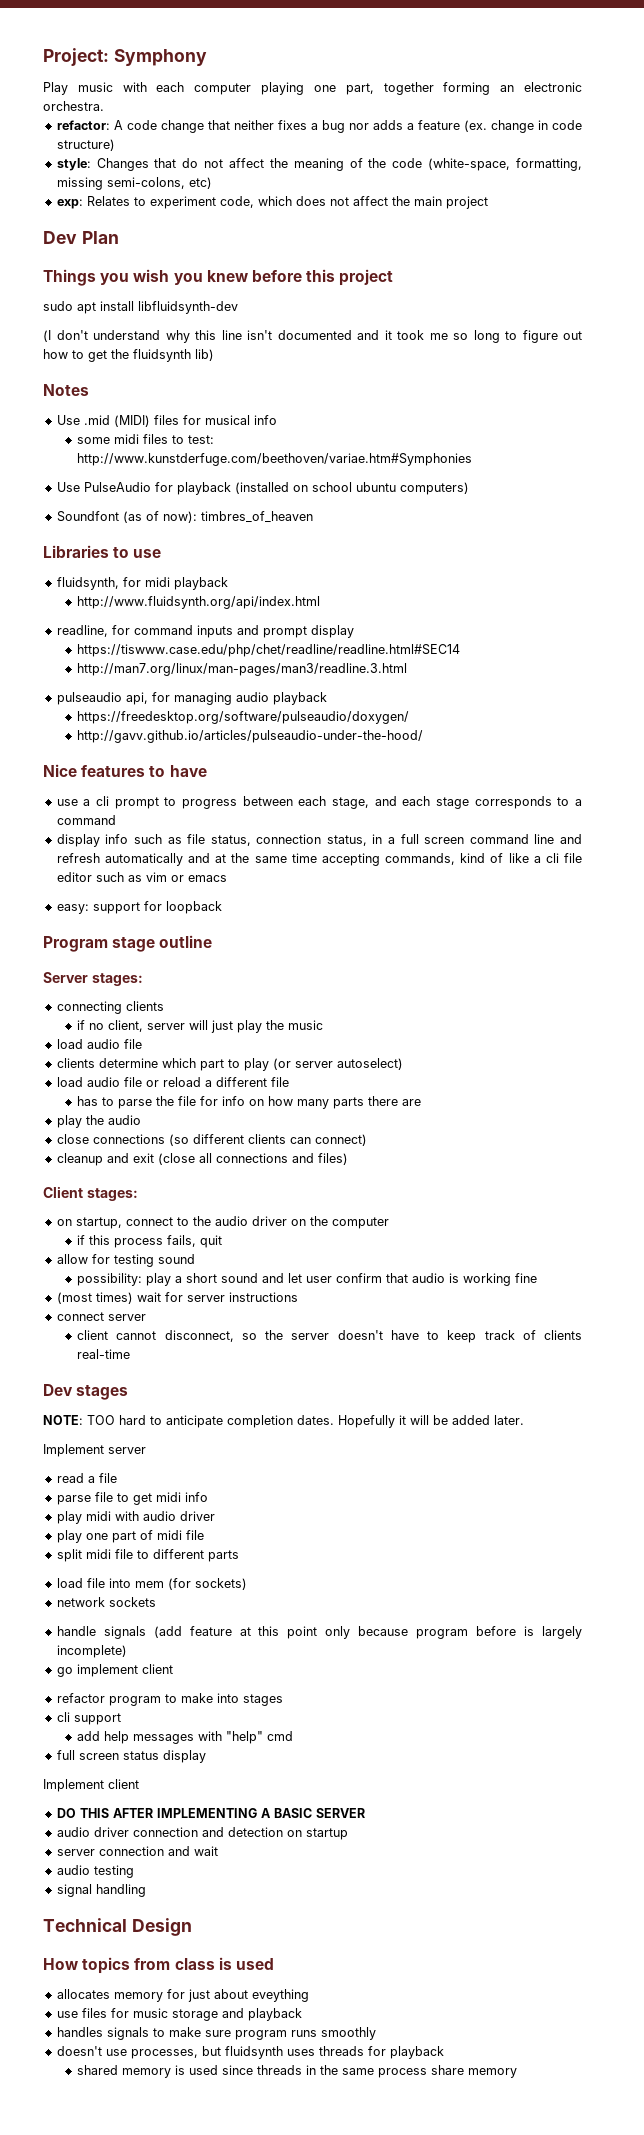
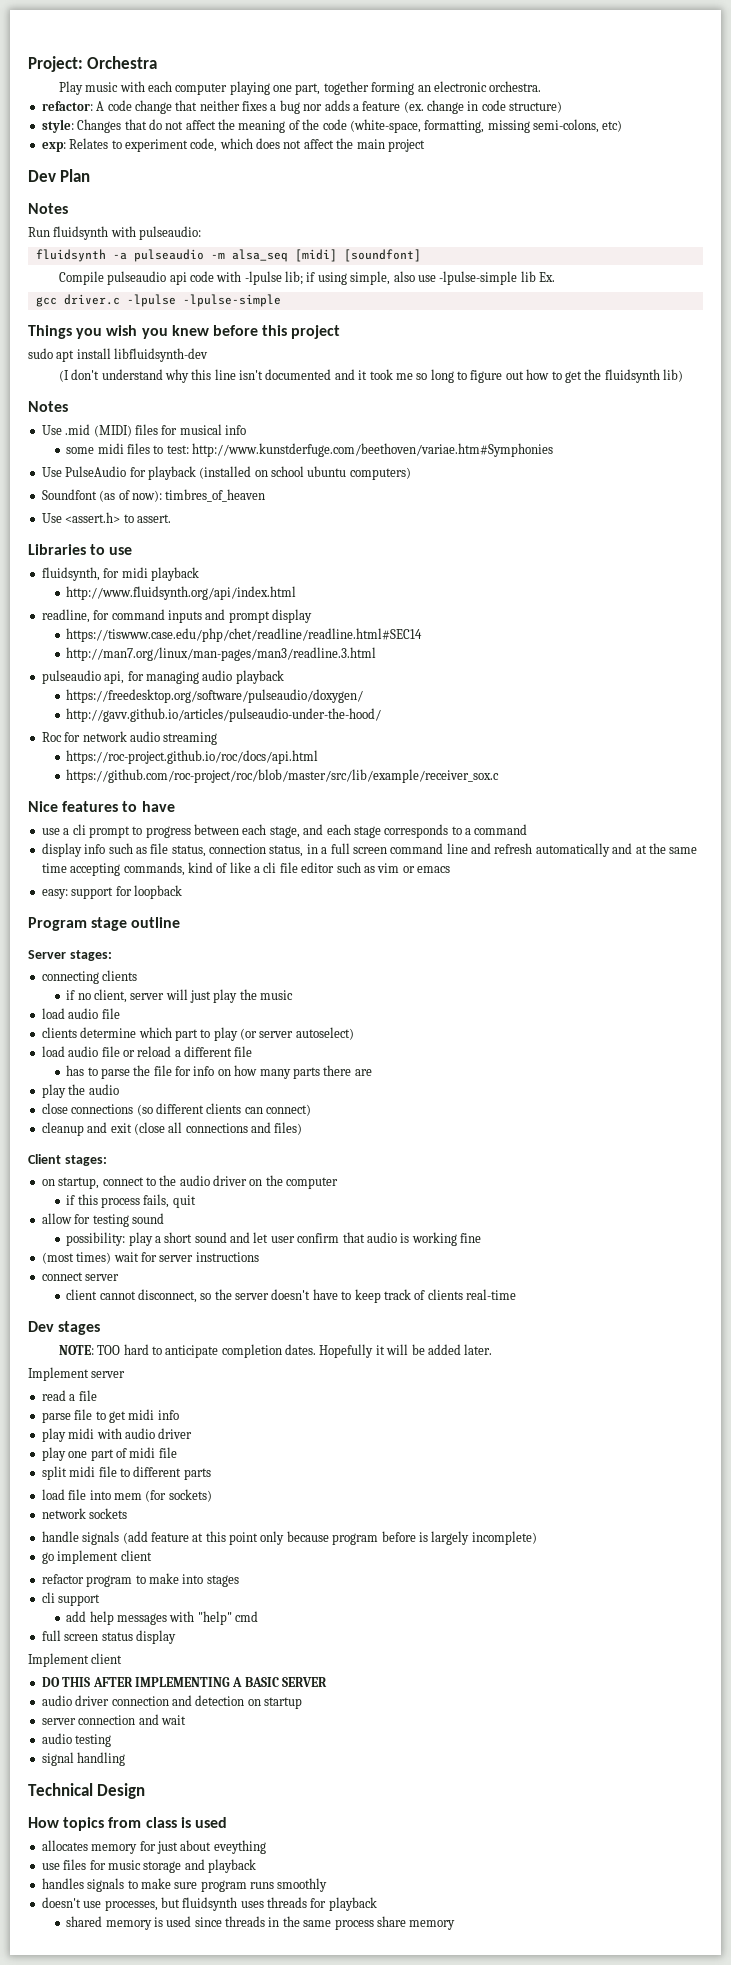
- Project: Symphony
+ Project: Orchestra
  Dev Plan
+ Notes
+ Run fluidsynth with pulseaudio:
+ fluidsynth -a pulseaudio -m alsa_seq [midi] [soundfont]
+ Compile pulseaudio api code with -lpulse lib; if using simple, also use -lpulse-simple lib Ex.
+ gcc driver.c -lpulse -lpulse-simple
+ Use <assert.h> to assert.
+ Roc for network audio streaming
+ https://roc-project.github.io/roc/docs/api.html
+ https://github.com/roc-project/roc/blob/master/src/lib/example/receiver_sox.c

